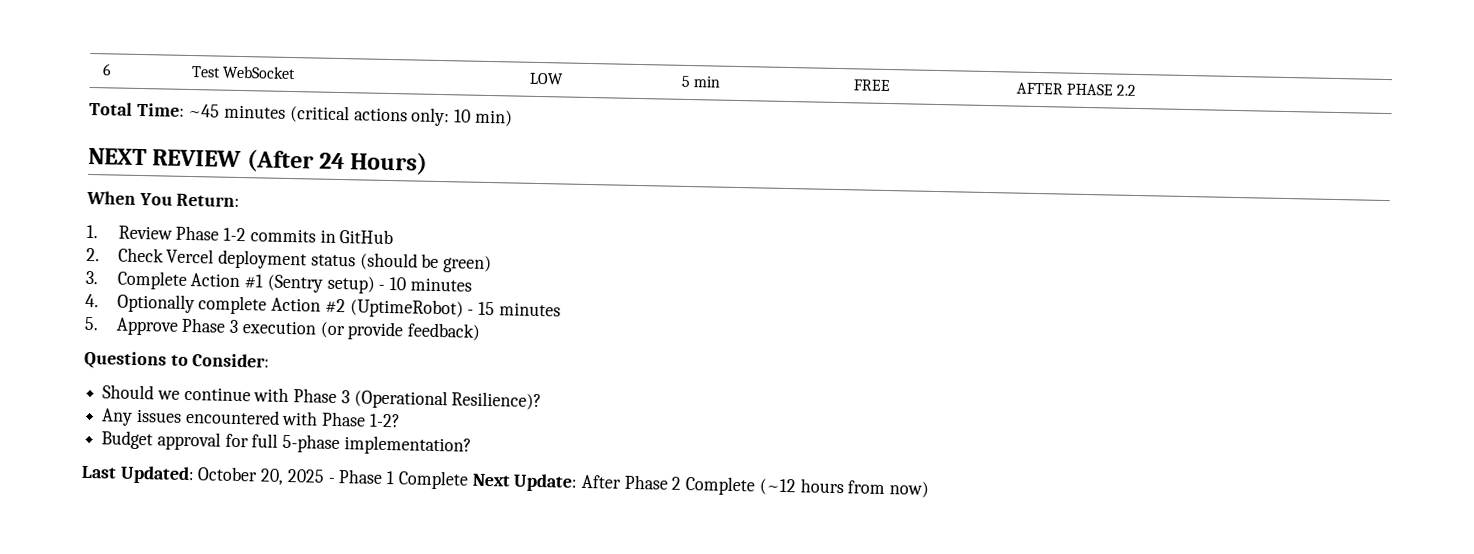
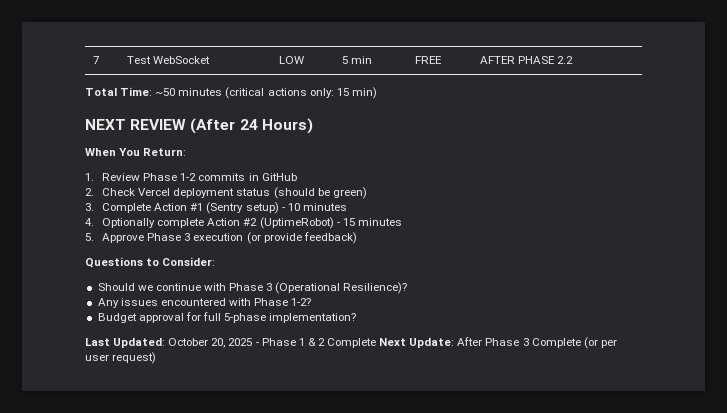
- 6 | Test WebSocket | LOW | 5 min | FREE | AFTER PHASE 2.2
+ 7 | Test WebSocket | LOW | 5 min | FREE | AFTER PHASE 2.2
- Total Time: ~45 minutes (critical actions only: 10 min)
+ Total Time: ~50 minutes (critical actions only: 15 min)
- Last Updated: October 20, 2025 - Phase 1 Complete Next Update: After Phase 2 Complete (~12 hours from now)
+ Last Updated: October 20, 2025 - Phase 1 & 2 Complete Next Update: After Phase 3 Complete (or per user request)

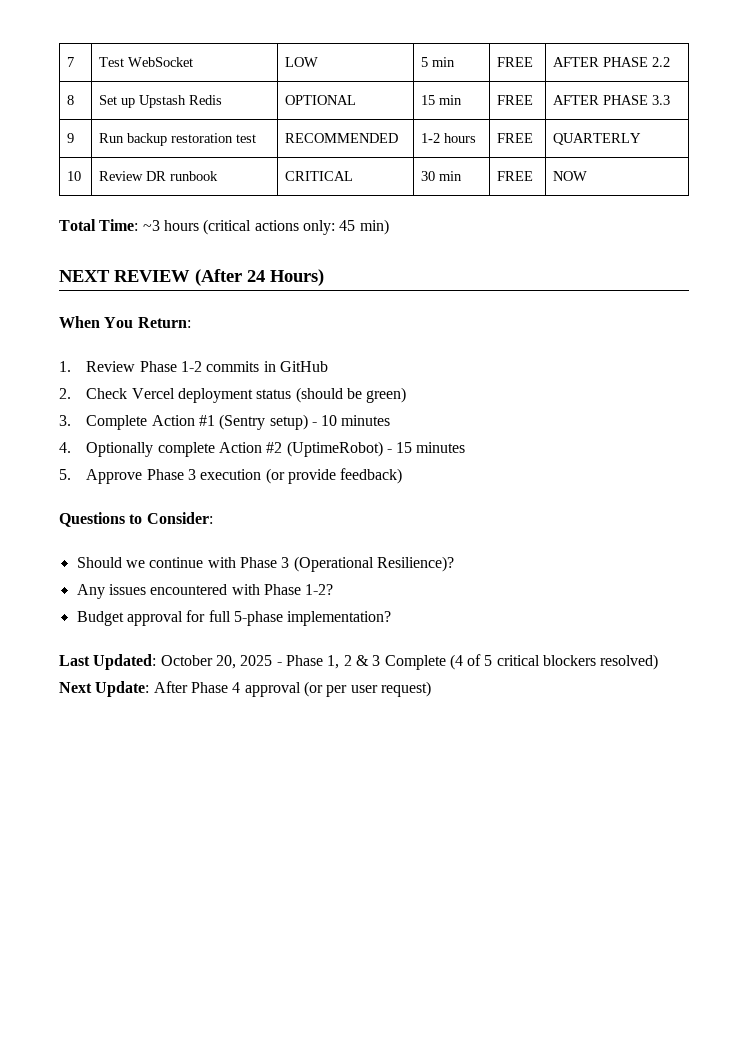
+ 8 | Set up Upstash Redis | OPTIONAL | 15 min | FREE | AFTER PHASE 3.3
+ 9 | Run backup restoration test | RECOMMENDED | 1-2 hours | FREE | QUARTERLY
+ 10 | Review DR runbook | CRITICAL | 30 min | FREE | NOW
- Total Time: ~50 minutes (critical actions only: 15 min)
+ Total Time: ~3 hours (critical actions only: 45 min)
- Last Updated: October 20, 2025 - Phase 1 & 2 Complete Next Update: After Phase 3 Complete (or per user request)
+ Last Updated: October 20, 2025 - Phase 1, 2 & 3 Complete (4 of 5 critical blockers resolved) Next Update: After Phase 4 approval (or per user request)

